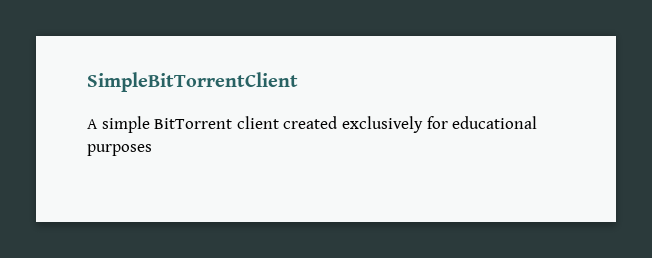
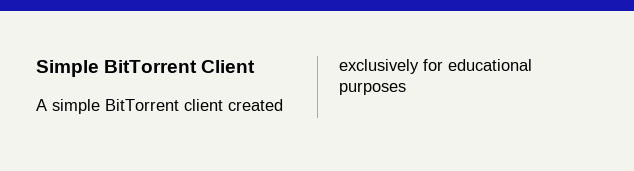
- SimpleBitTorrentClient
+ Simple BitTorrent Client

